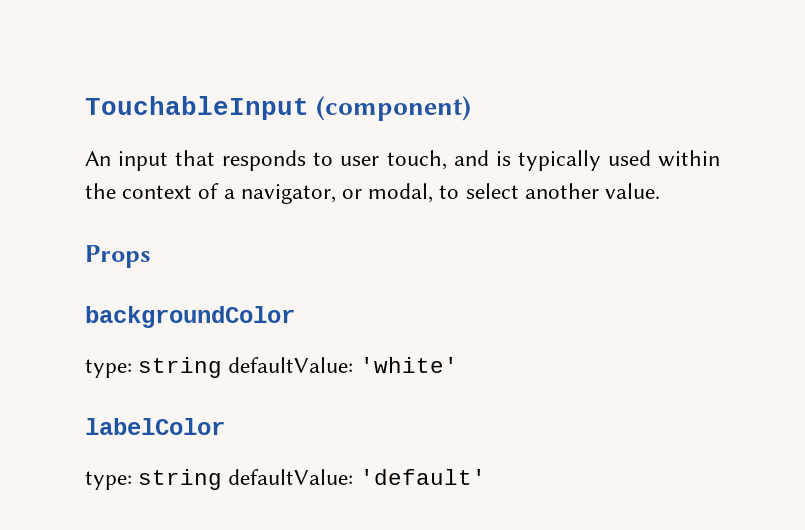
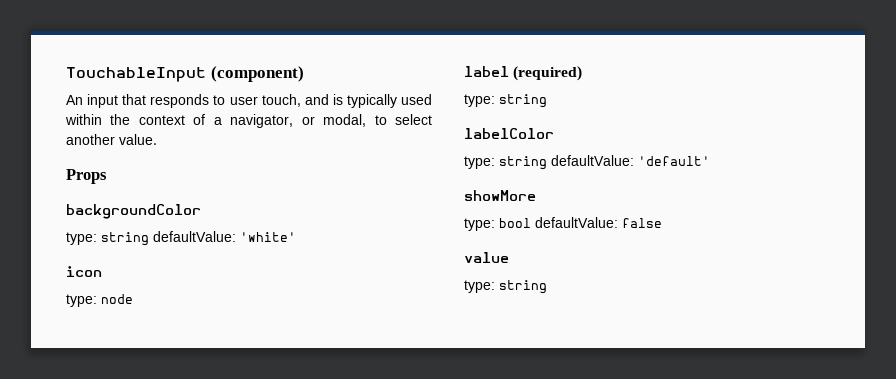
+ icon
+ type: node
+ label (required)
+ type: string
+ showMore
+ type: bool defaultValue: false
+ value
+ type: string

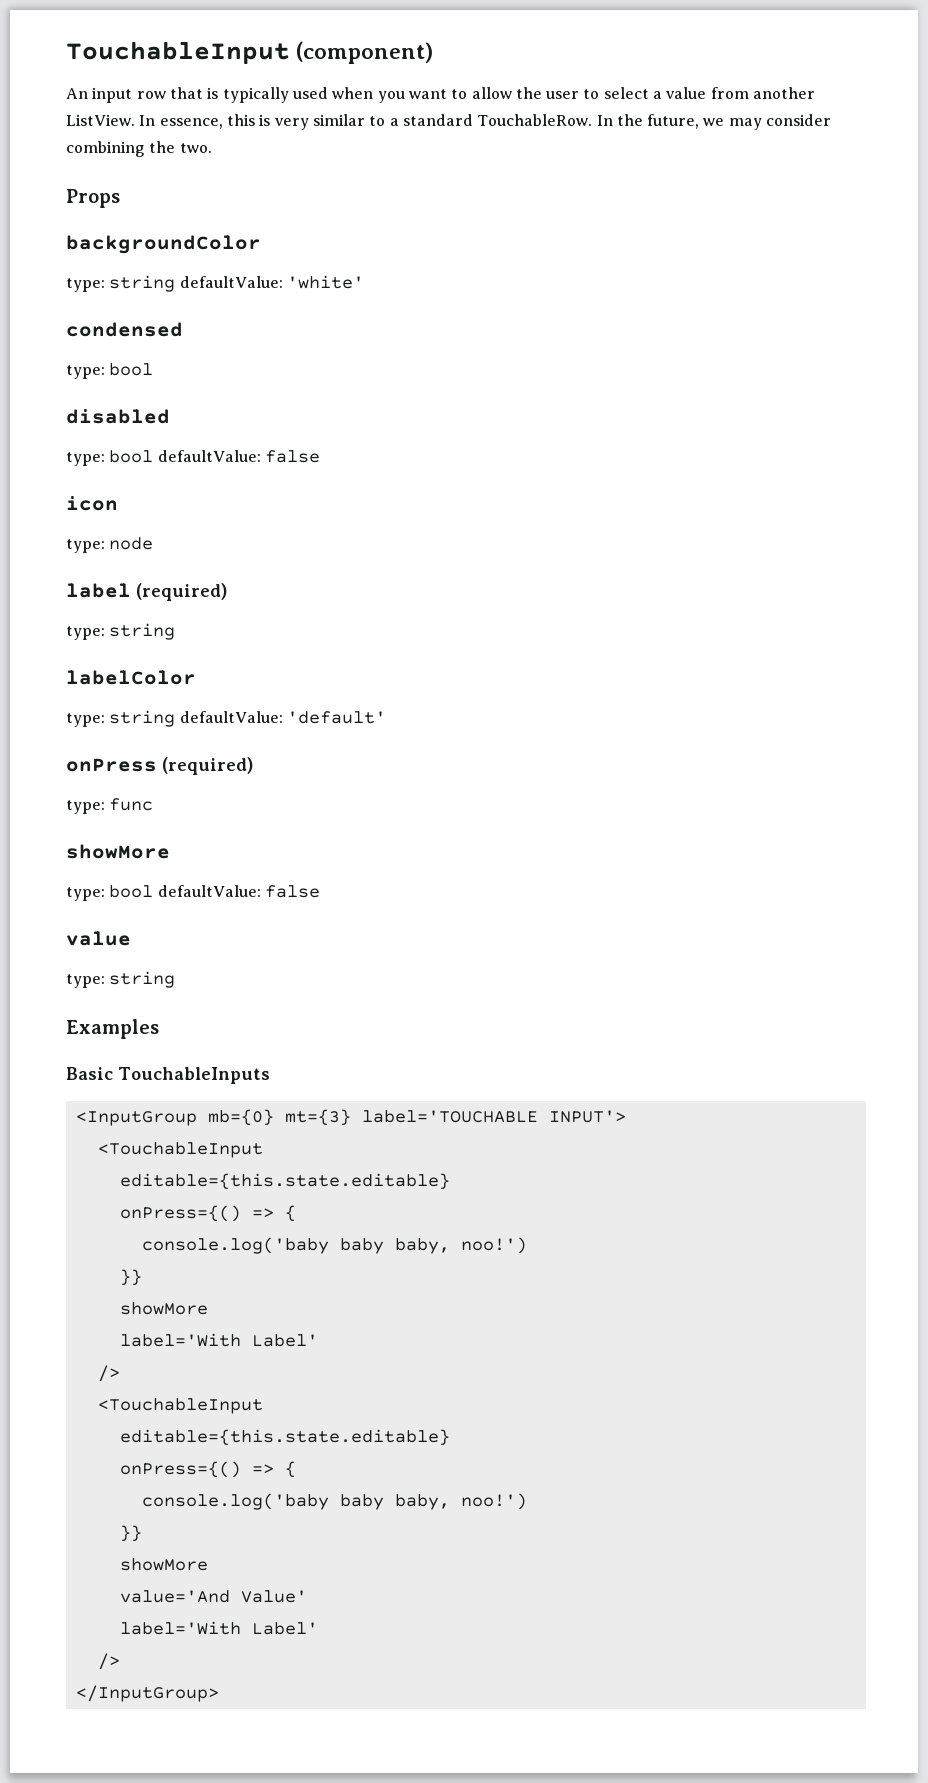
- An input that responds to user touch, and is typically used within the context of a navigator, or modal, to select another value.
+ An input row that is typically used when you want to allow the user to select a value from another ListView. In essence, this is very similar to a standard TouchableRow. In the future, we may consider combining the two.
+ condensed
+ type: bool
+ disabled
+ type: bool defaultValue: false
+ onPress (required)
+ type: func
+ Examples
+ Basic TouchableInputs
+ <InputGroup mb={0} mt={3} label='TOUCHABLE INPUT'>
+ <TouchableInput
+ editable={this.state.editable}
+ onPress={() => {
+ console.log('baby baby baby, noo!')
+ }}
+ showMore
+ label='With Label'
+ />
+ <TouchableInput
+ editable={this.state.editable}
+ onPress={() => {
+ console.log('baby baby baby, noo!')
+ }}
+ showMore
+ value='And Value'
+ label='With Label'
+ />
+ </InputGroup>

